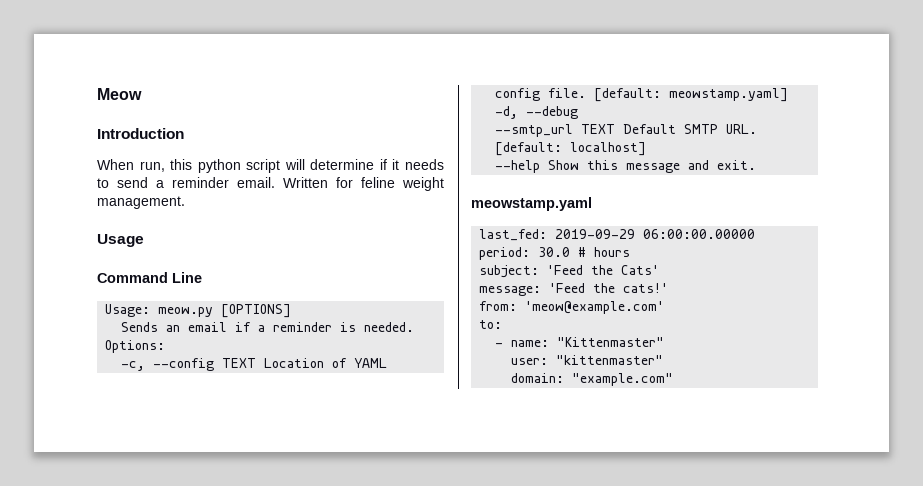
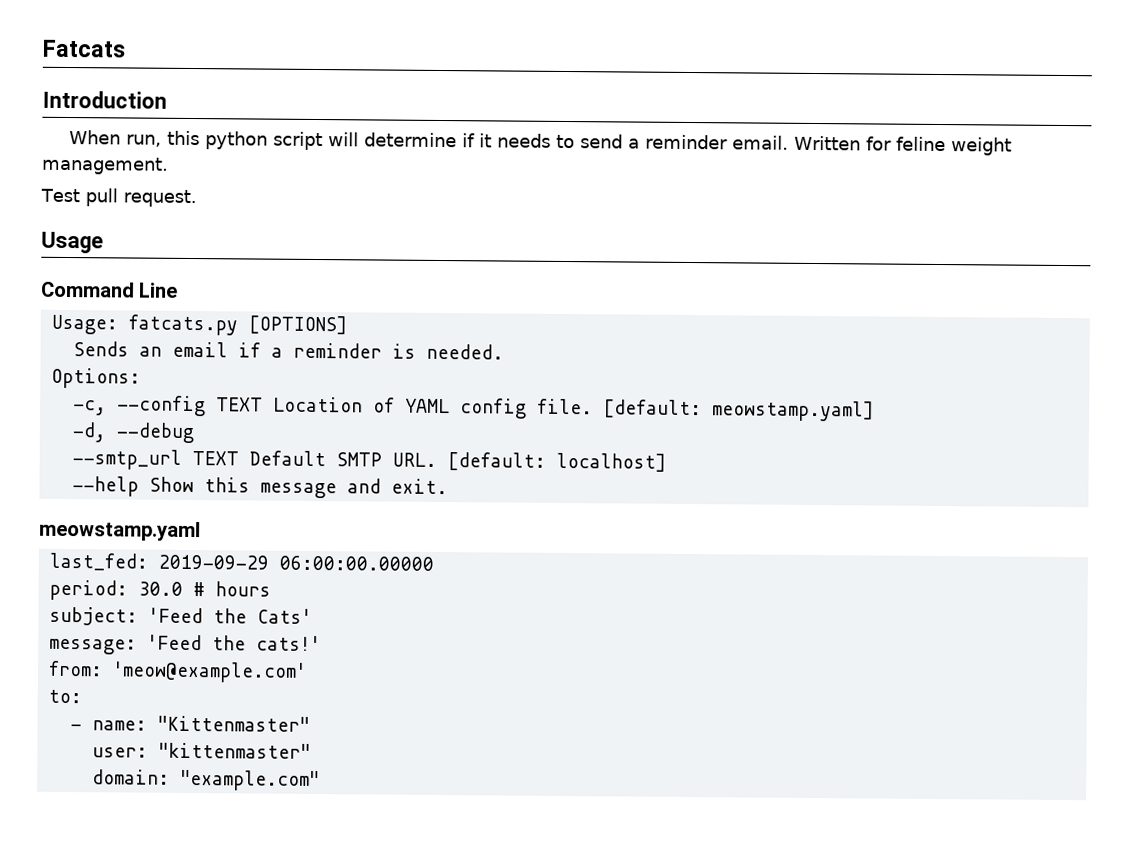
- Meow
+ Fatcats
+ Test pull request.
- Usage: meow.py [OPTIONS]
+ Usage: fatcats.py [OPTIONS]

